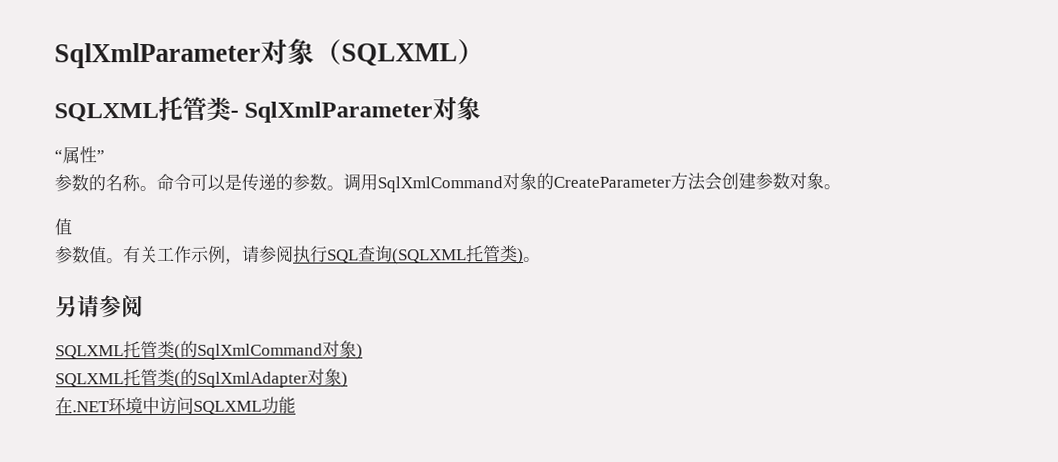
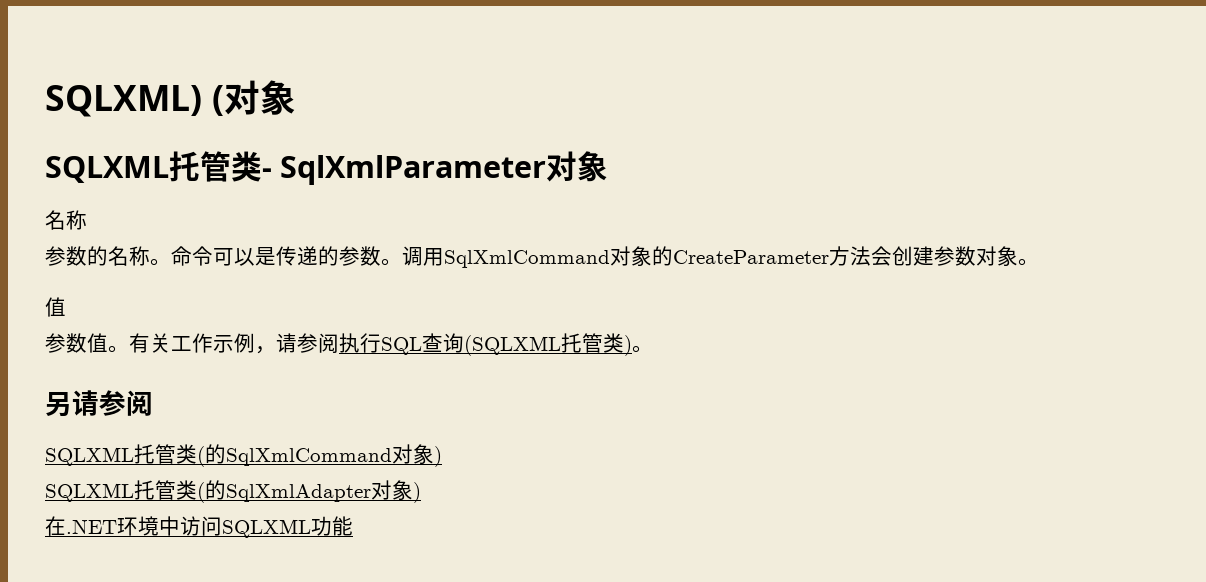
- SqlXmlParameter对象（SQLXML）
+ SQLXML) (对象
  SQLXML托管类- SqlXmlParameter对象
- “属性”
+ 名称

